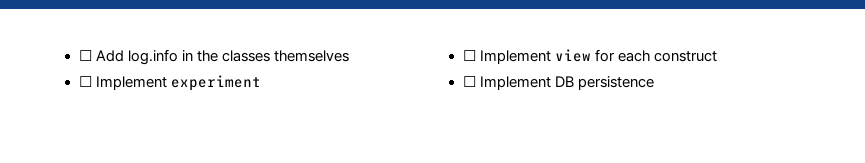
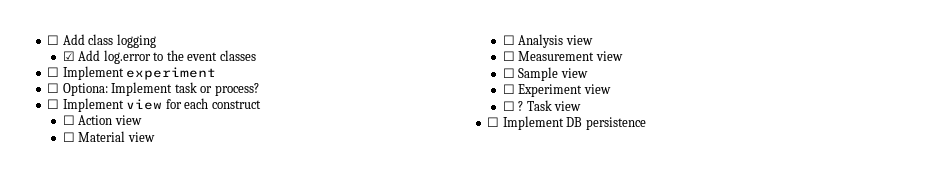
- ☐ Add log.info in the classes themselves
+ ☐ Add class logging
+ ☑ Add log.error to the event classes
+ ☐ Optiona: Implement task or process?
+ ☐ Action view
+ ☐ Material view
+ ☐ Analysis view
+ ☐ Measurement view
+ ☐ Sample view
+ ☐ Experiment view
+ ☐ ? Task view

